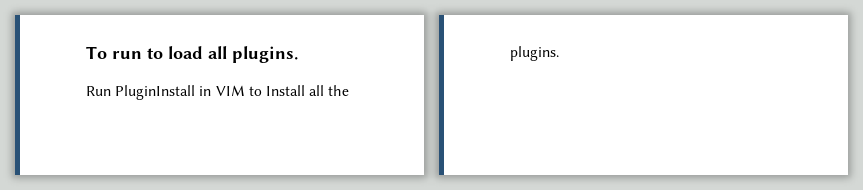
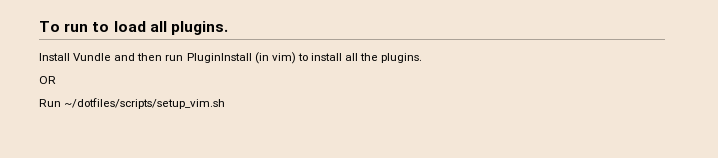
- Run PluginInstall in VIM to Install all the plugins.
+ Install Vundle and then run PluginInstall (in vim) to install all the plugins.
+ OR
+ Run ~/dotfiles/scripts/setup_vim.sh

